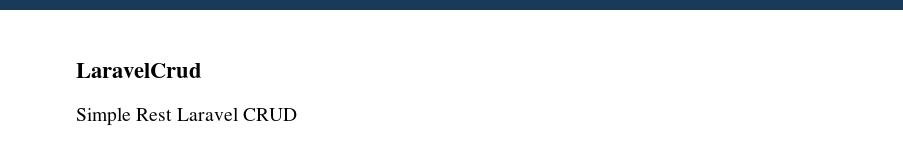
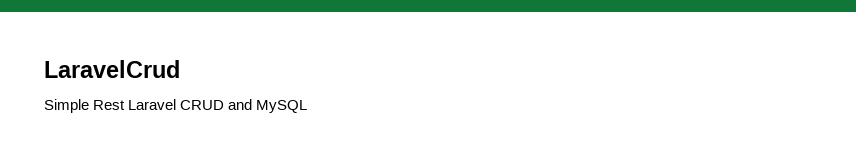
- Simple Rest Laravel CRUD
+ Simple Rest Laravel CRUD and MySQL

